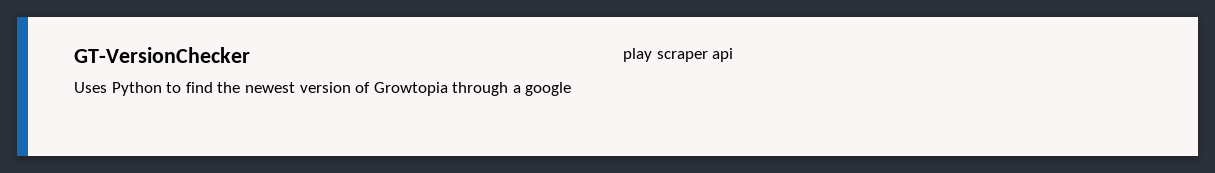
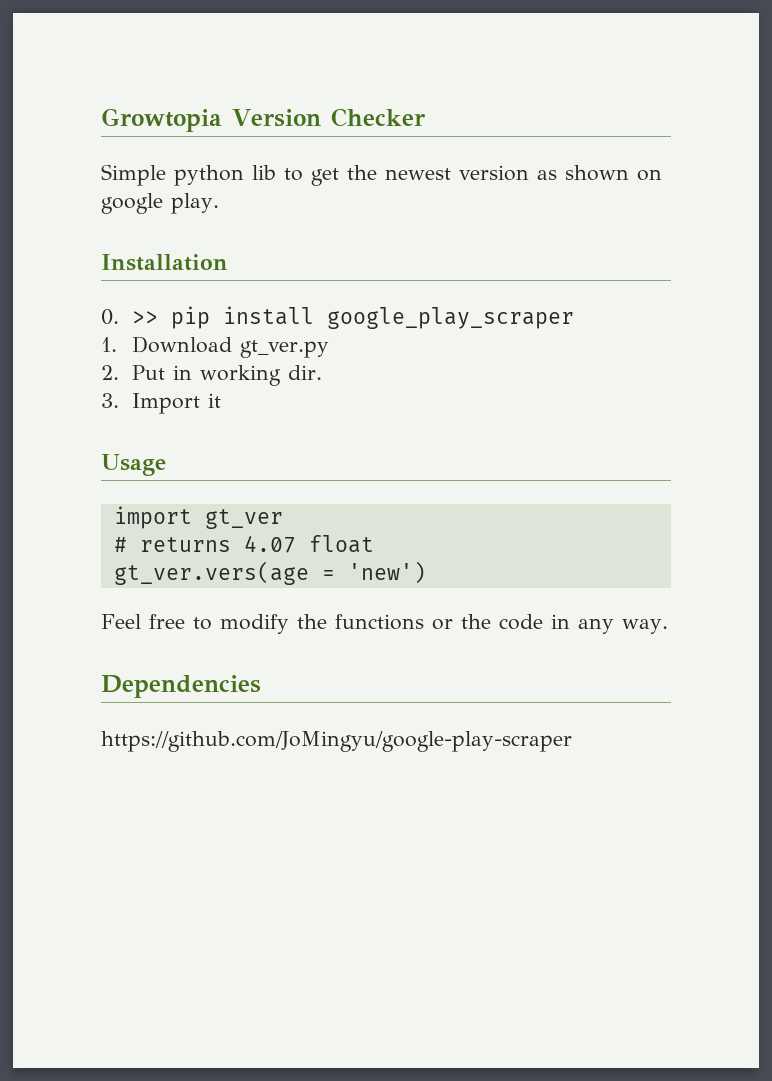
- GT-VersionChecker
- Uses Python to find the newest version of Growtopia through a google play scraper api
+ Growtopia Version Checker
+ Simple python lib to get the newest version as shown on google play.
+ Installation
+ 0. >> pip install google_play_scraper
+ 1. Download gt_ver.py
+ 2. Put in working dir.
+ 3. Import it
+ Usage
+ import gt_ver
+ # returns 4.07 float
+ gt_ver.vers(age = 'new')
+ Feel free to modify the functions or the code in any way.
+ Dependencies
+ https://github.com/JoMingyu/google-play-scraper

